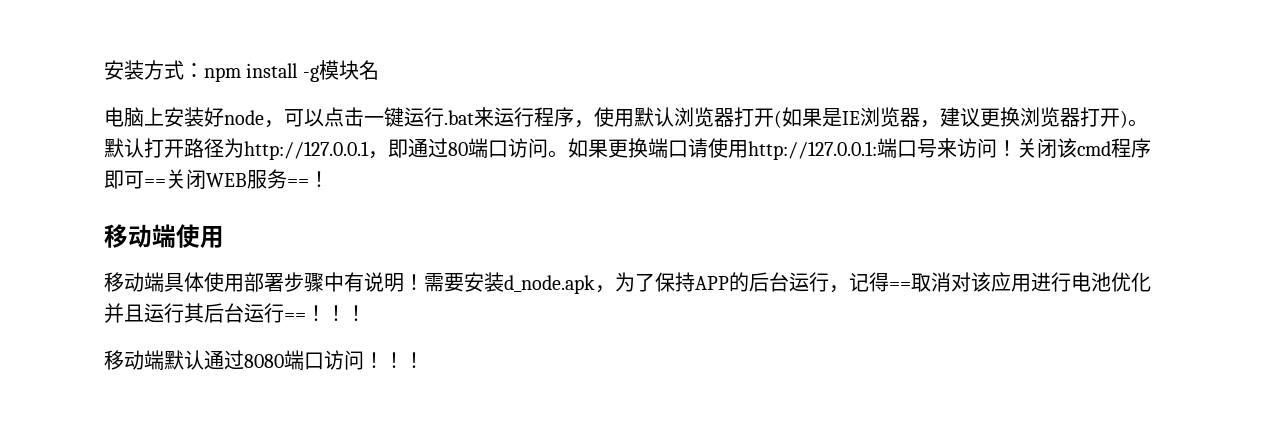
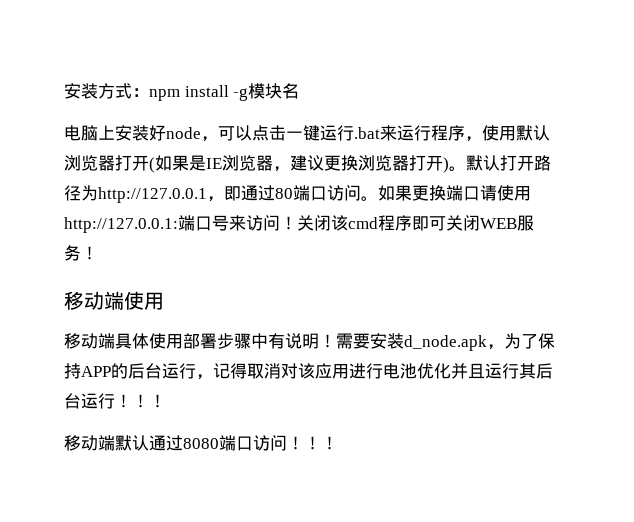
- 关闭该cmd程序即可==关闭WEB服务==！
+ 关闭该cmd程序即可关闭WEB服务！
- 需要安装d_node.apk，为了保持APP的后台运行，记得==取消对该应用进行电池优化并且运行其后台运行==！
+ 需要安装d_node.apk，为了保持APP的后台运行，记得取消对该应用进行电池优化并且运行其后台运行！

